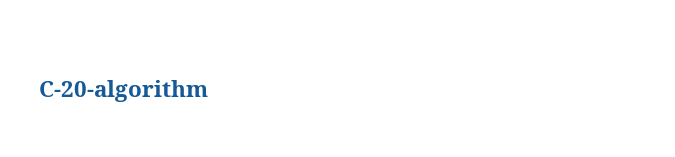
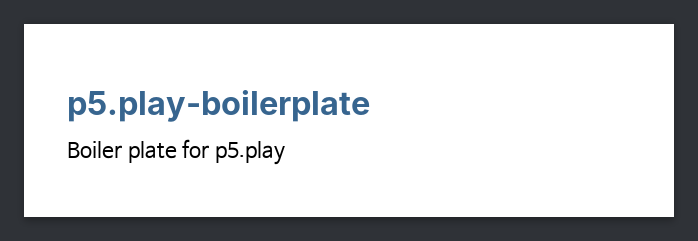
- C-20-algorithm
+ p5.play-boilerplate
+ Boiler plate for p5.play

